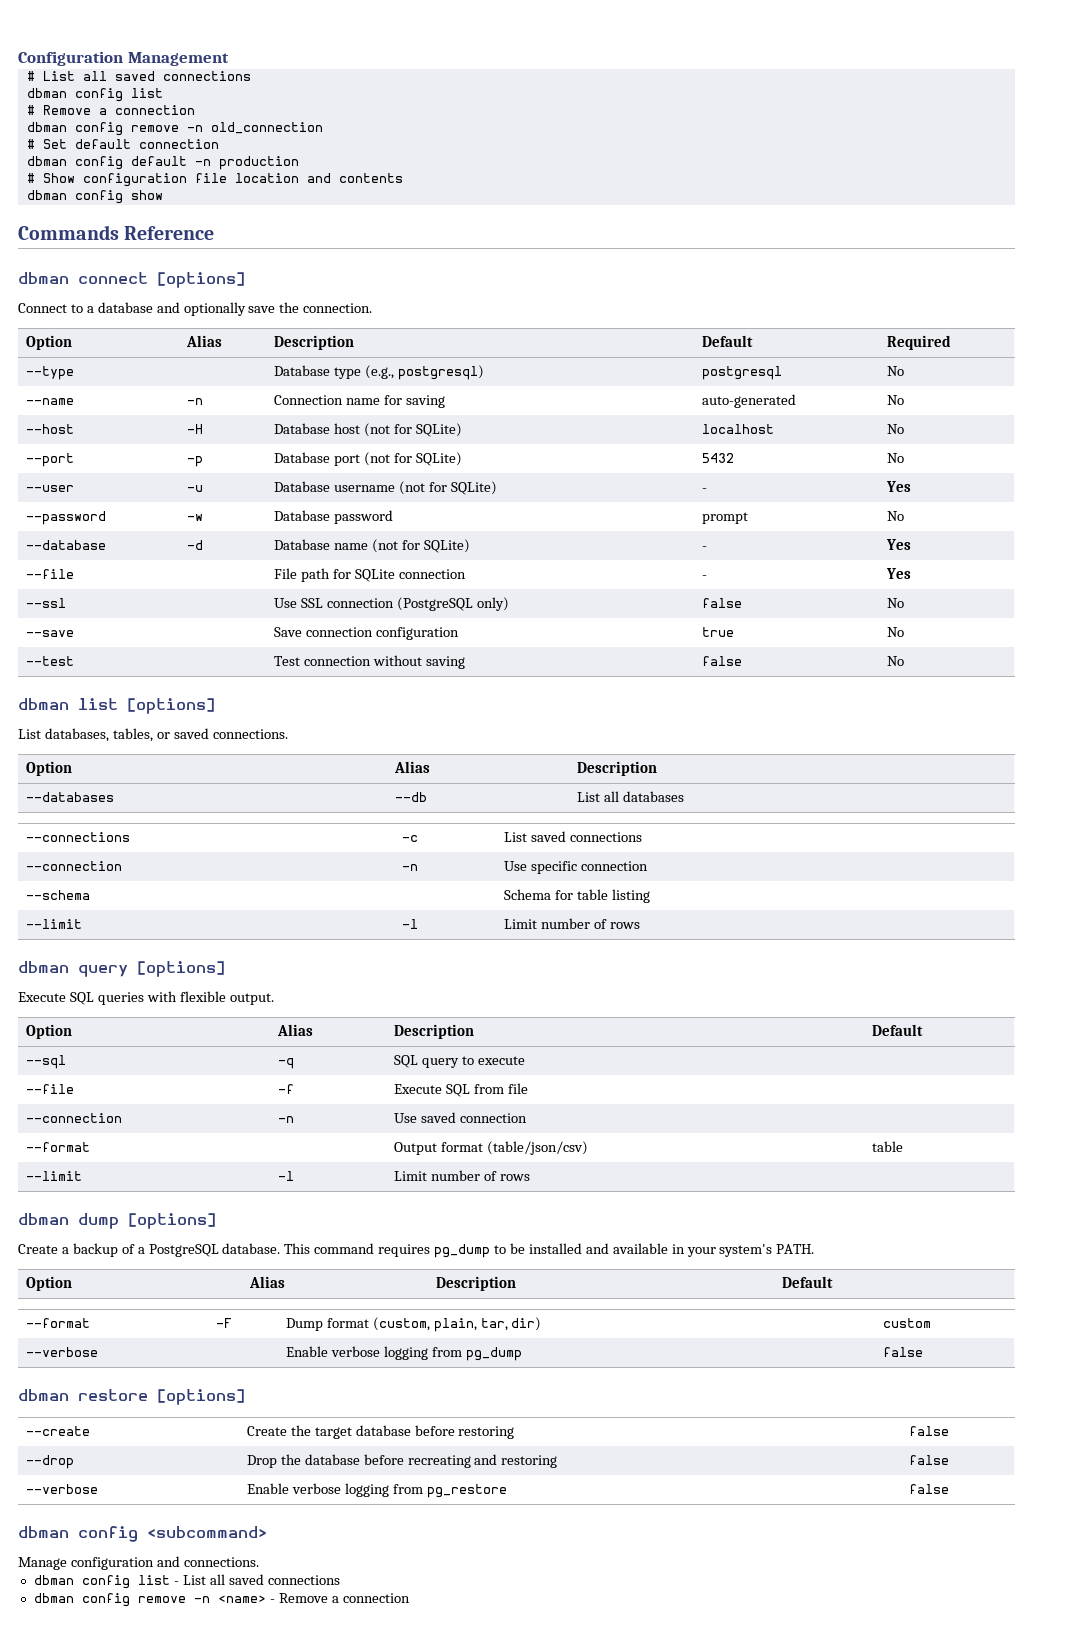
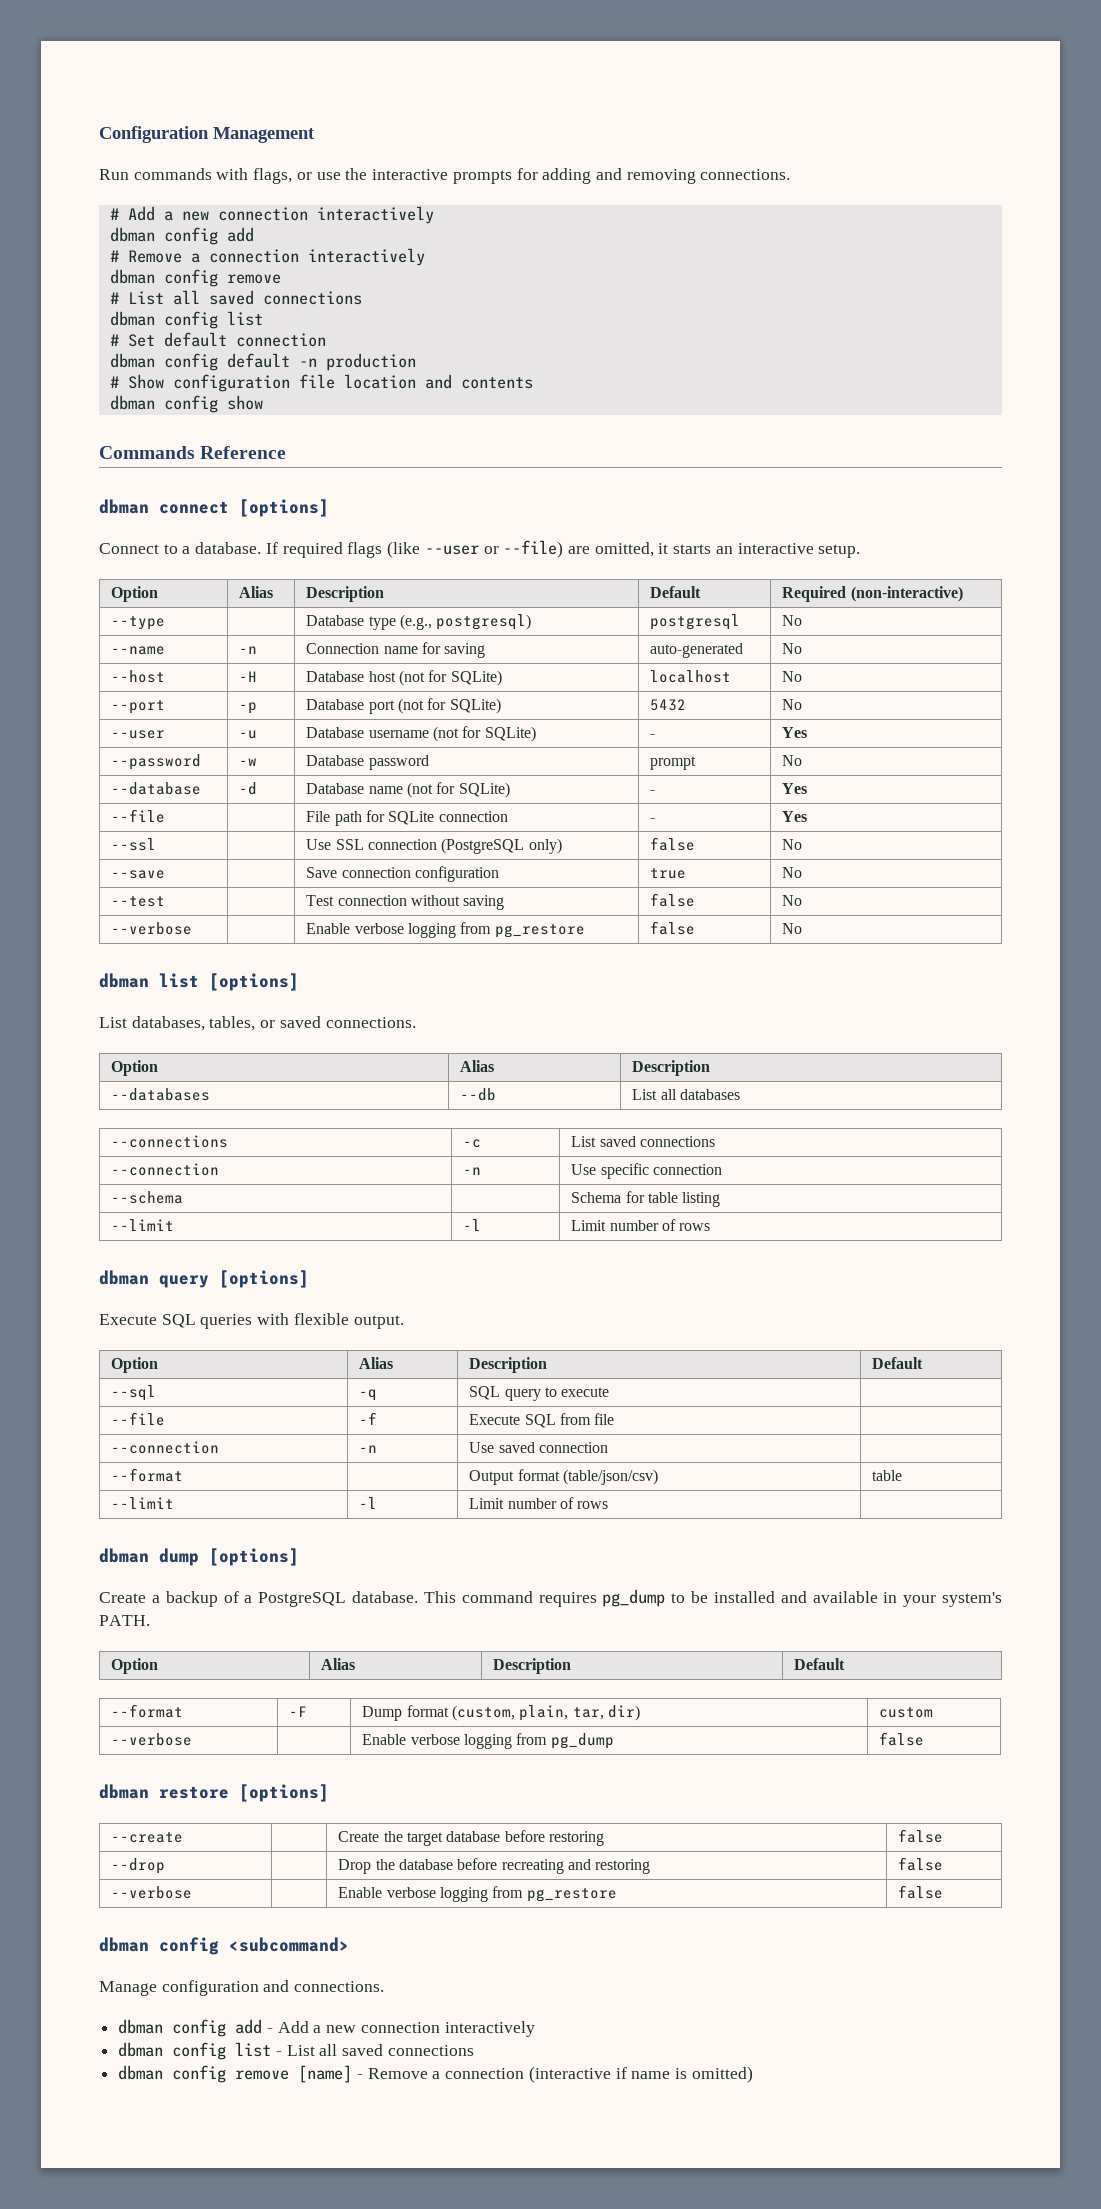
+ Run commands with flags, or use the interactive prompts for adding and removing connections.
+ # Add a new connection interactively
+ dbman config add
+ # Remove a connection interactively
+ dbman config remove
- # Remove a connection
- dbman config remove -n old_connection
- Connect to a database and optionally save the connection.
+ Connect to a database. If required flags (like --user or --file) are omitted, it starts an interactive setup.
- Option | Alias | Description | Default | Required
+ Option | Alias | Description | Default | Required (non-interactive)
+ --verbose | | Enable verbose logging from pg_restore | false | No
+ dbman config add - Add a new connection interactively
- dbman config remove -n <name> - Remove a connection
+ dbman config remove [name] - Remove a connection (interactive if name is omitted)

